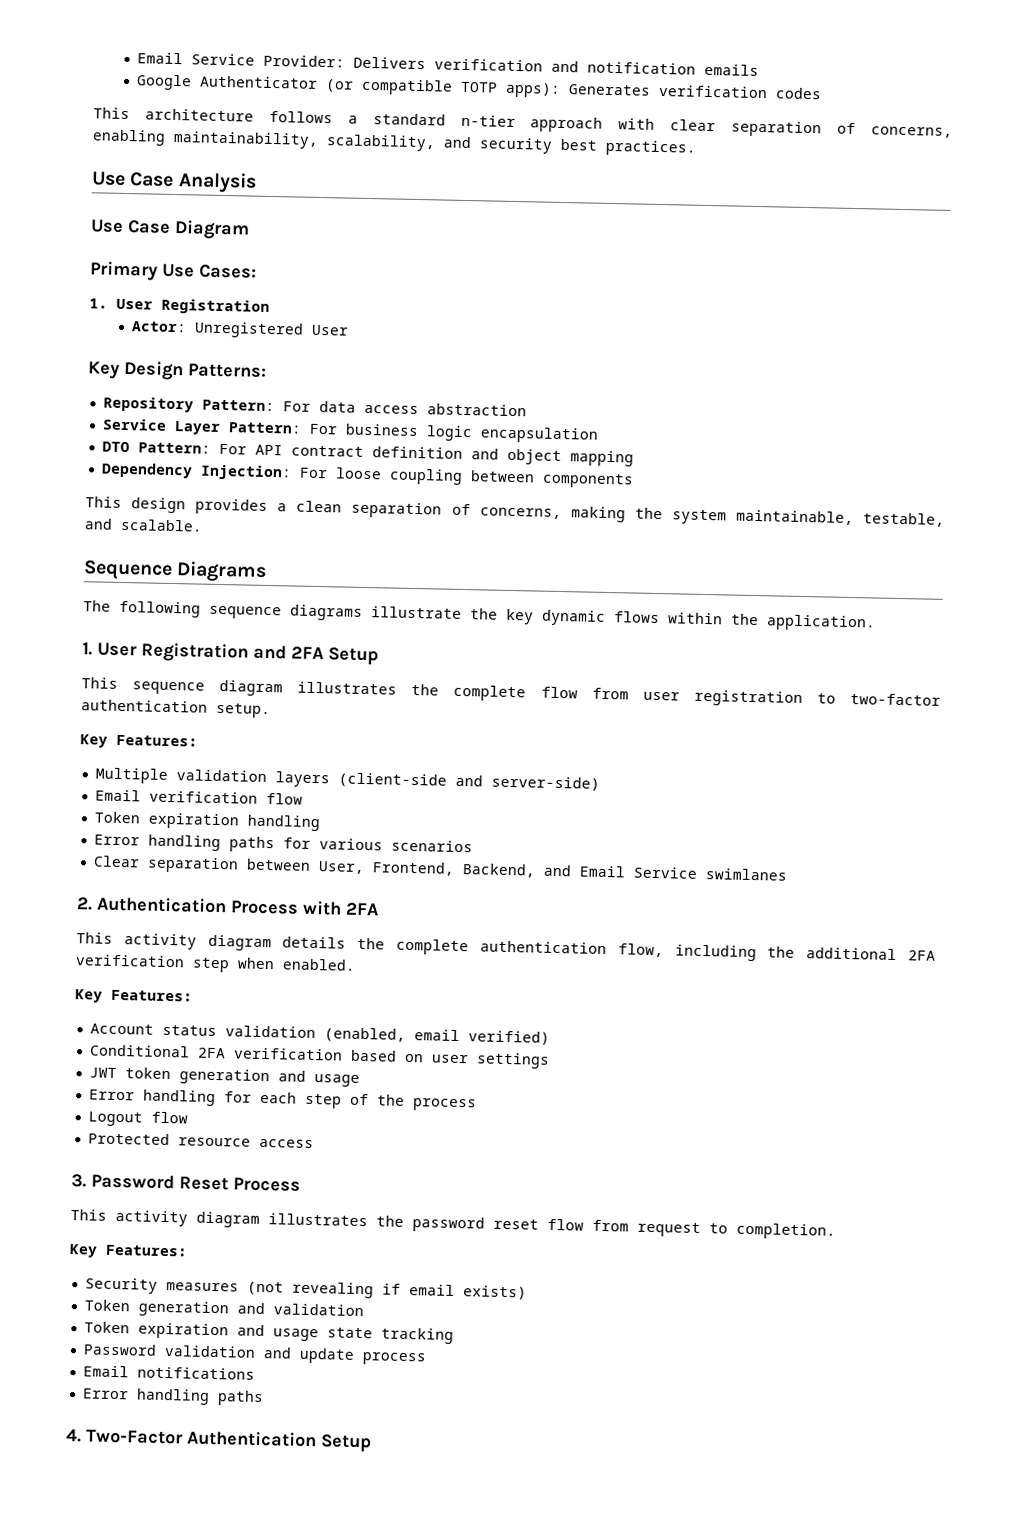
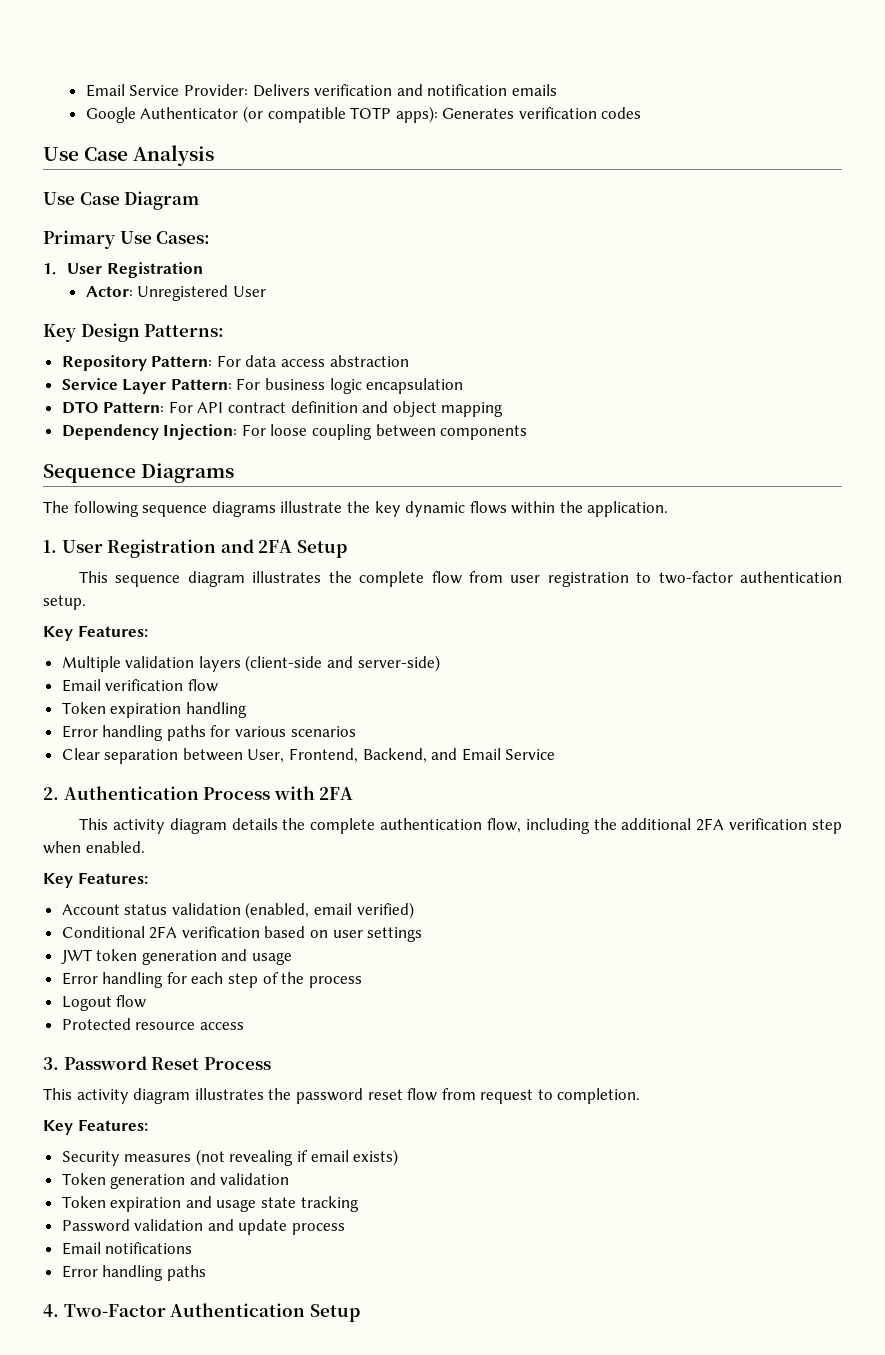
- This architecture follows a standard n-tier approach with clear separation of concerns, enabling maintainability, scalability, and security best practices.
- This design provides a clean separation of concerns, making the system maintainable, testable, and scalable.
- Clear separation between User, Frontend, Backend, and Email Service swimlanes
+ Clear separation between User, Frontend, Backend, and Email Service

